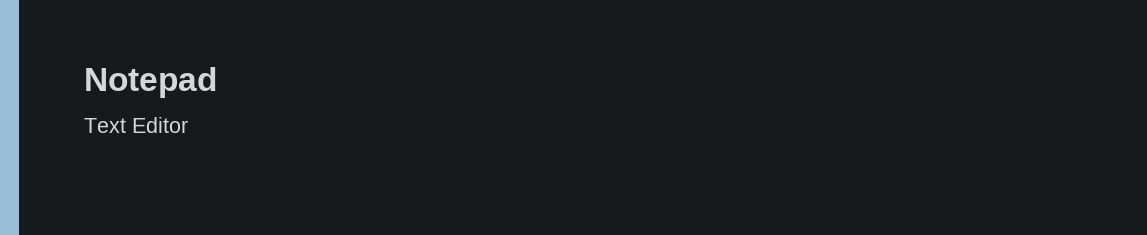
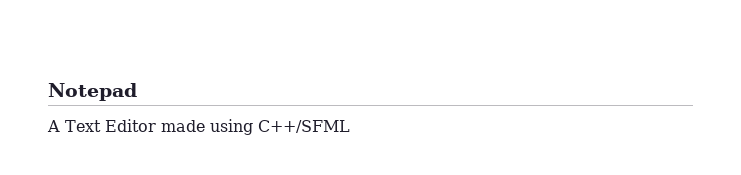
- Text Editor
+ A Text Editor made using C++/SFML

